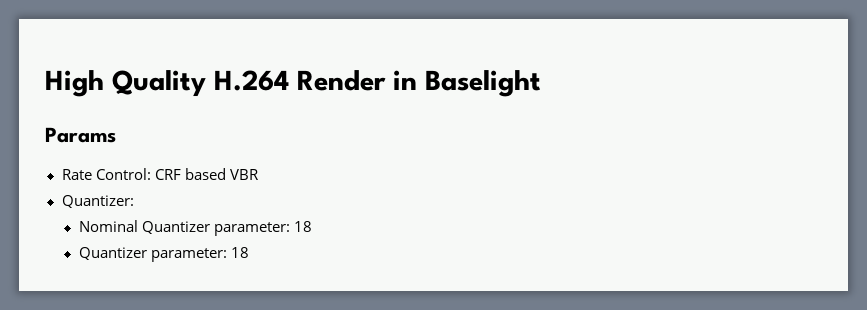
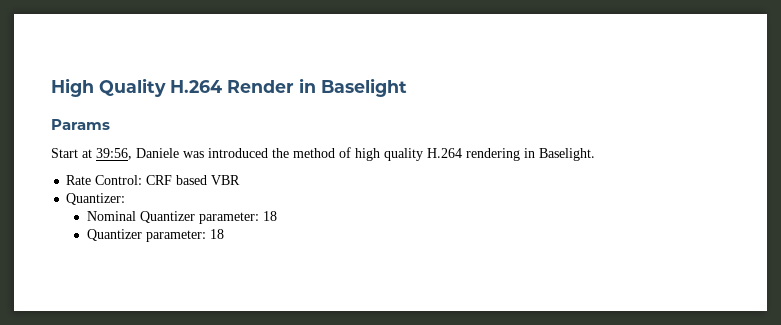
+ Start at 39:56, Daniele was introduced the method of high quality H.264 rendering in Baselight.

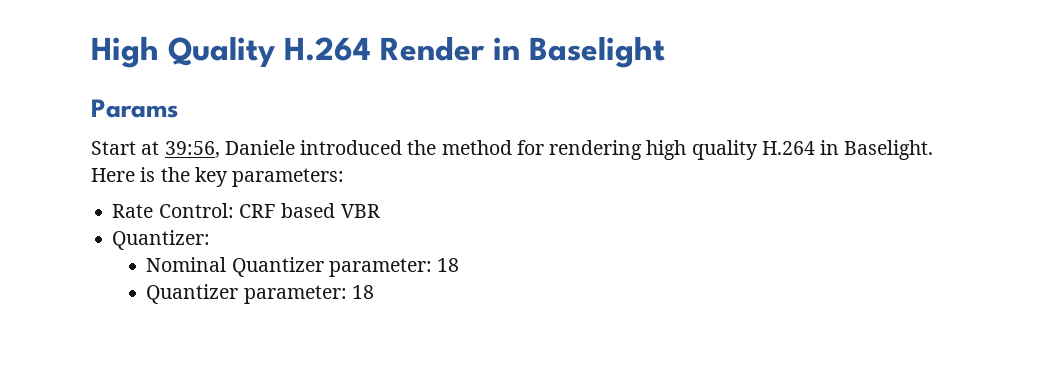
- Start at 39:56, Daniele was introduced the method of high quality H.264 rendering in Baselight.
+ Start at 39:56, Daniele introduced the method for rendering high quality H.264 in Baselight. Here is the key parameters:

